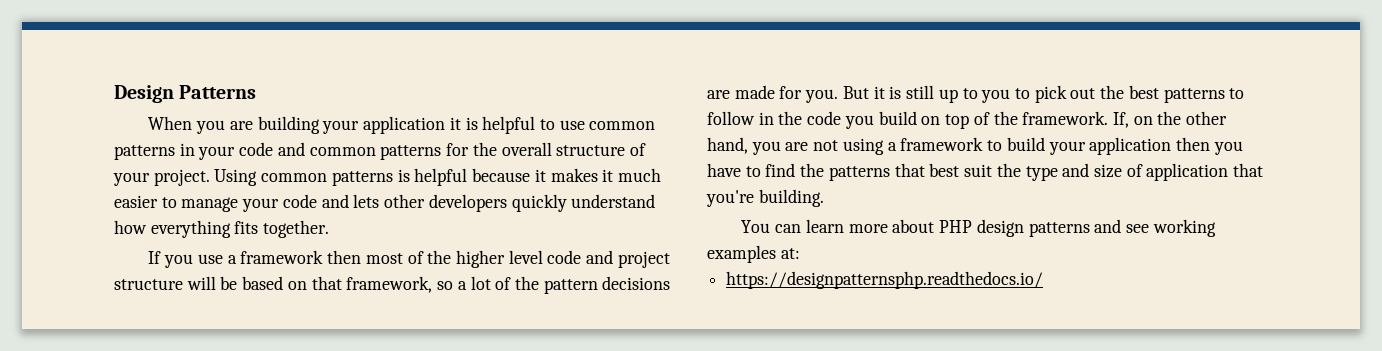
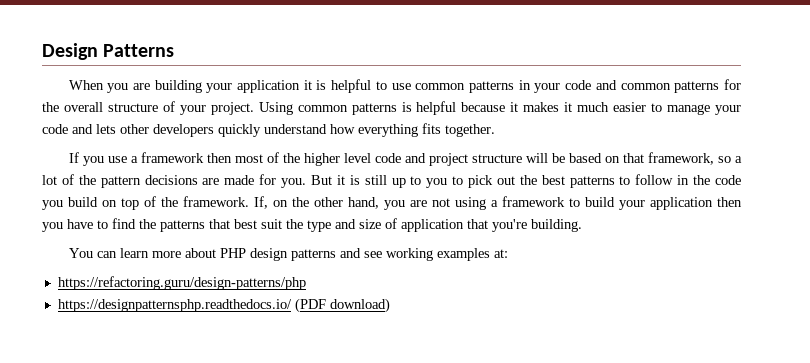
+ https://refactoring.guru/design-patterns/php
- https://designpatternsphp.readthedocs.io/
+ https://designpatternsphp.readthedocs.io/ (PDF download)

